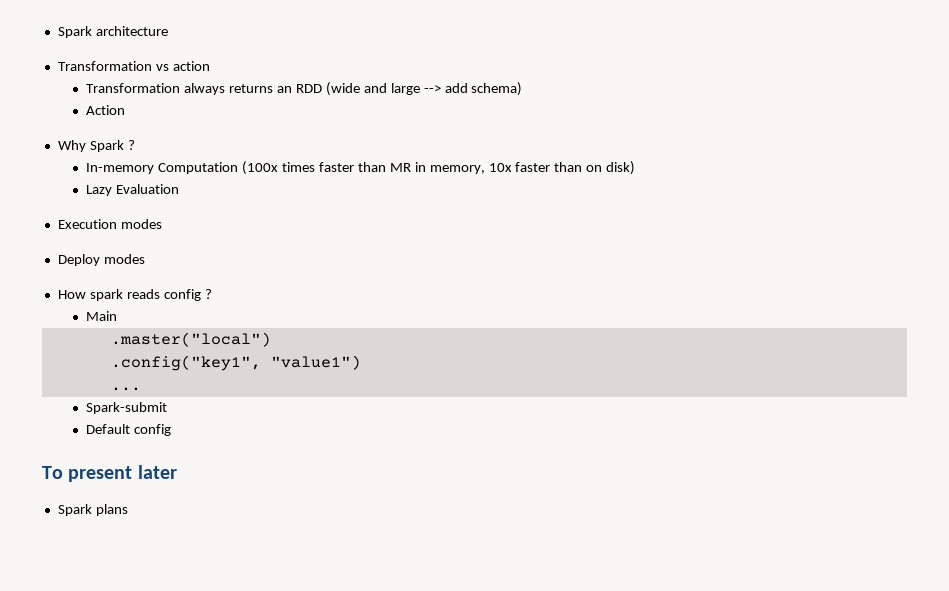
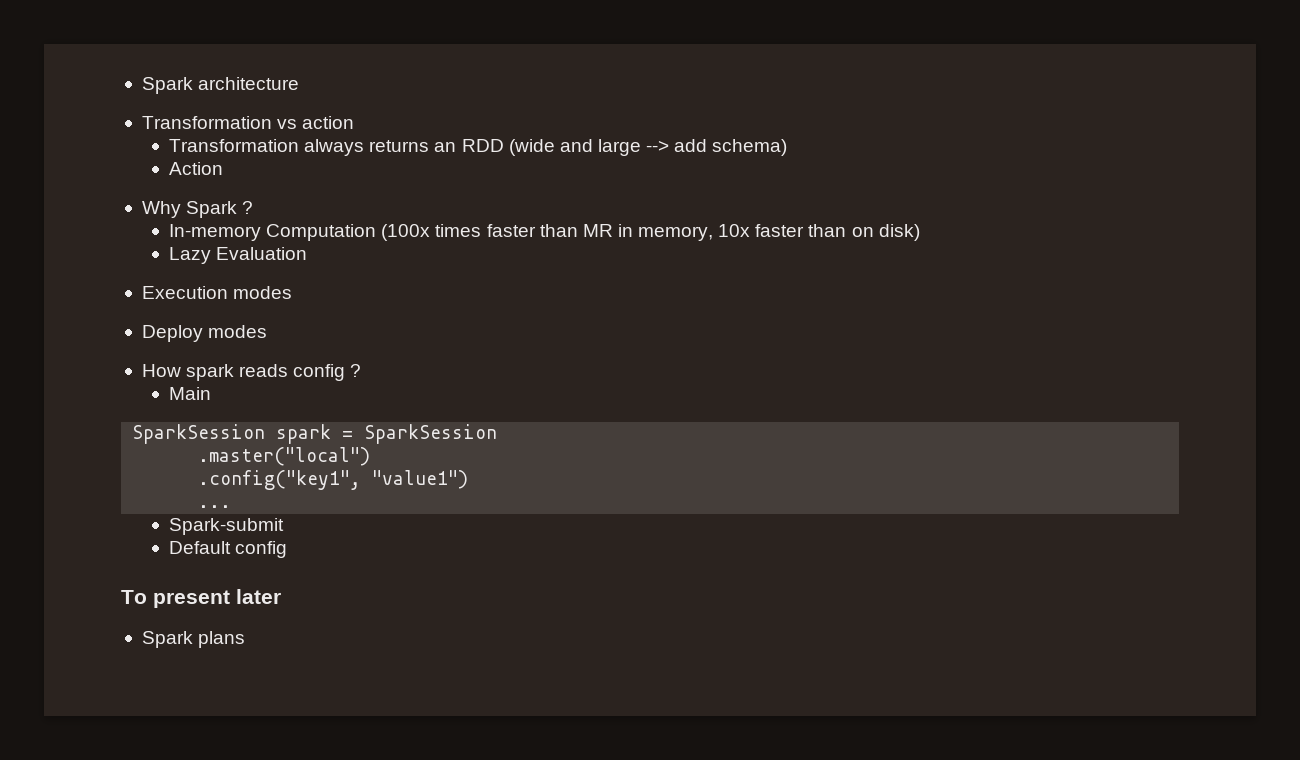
+ SparkSession spark = SparkSession

